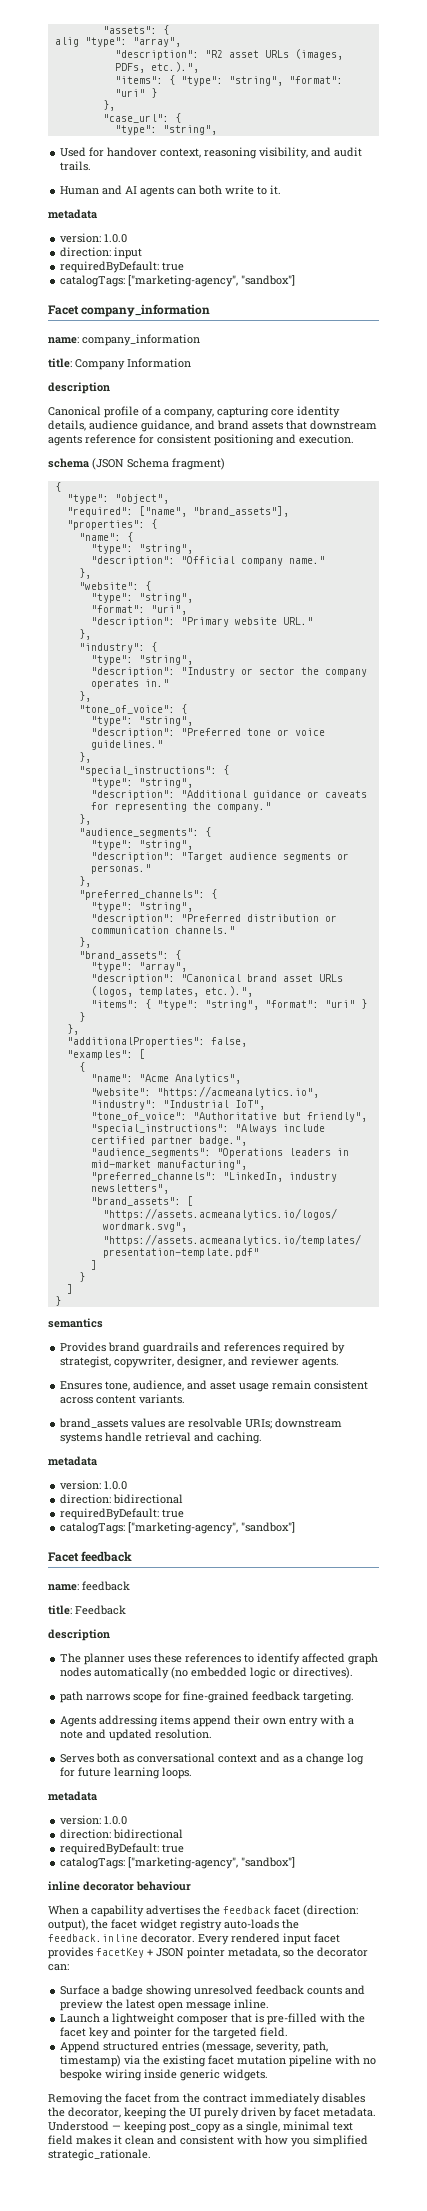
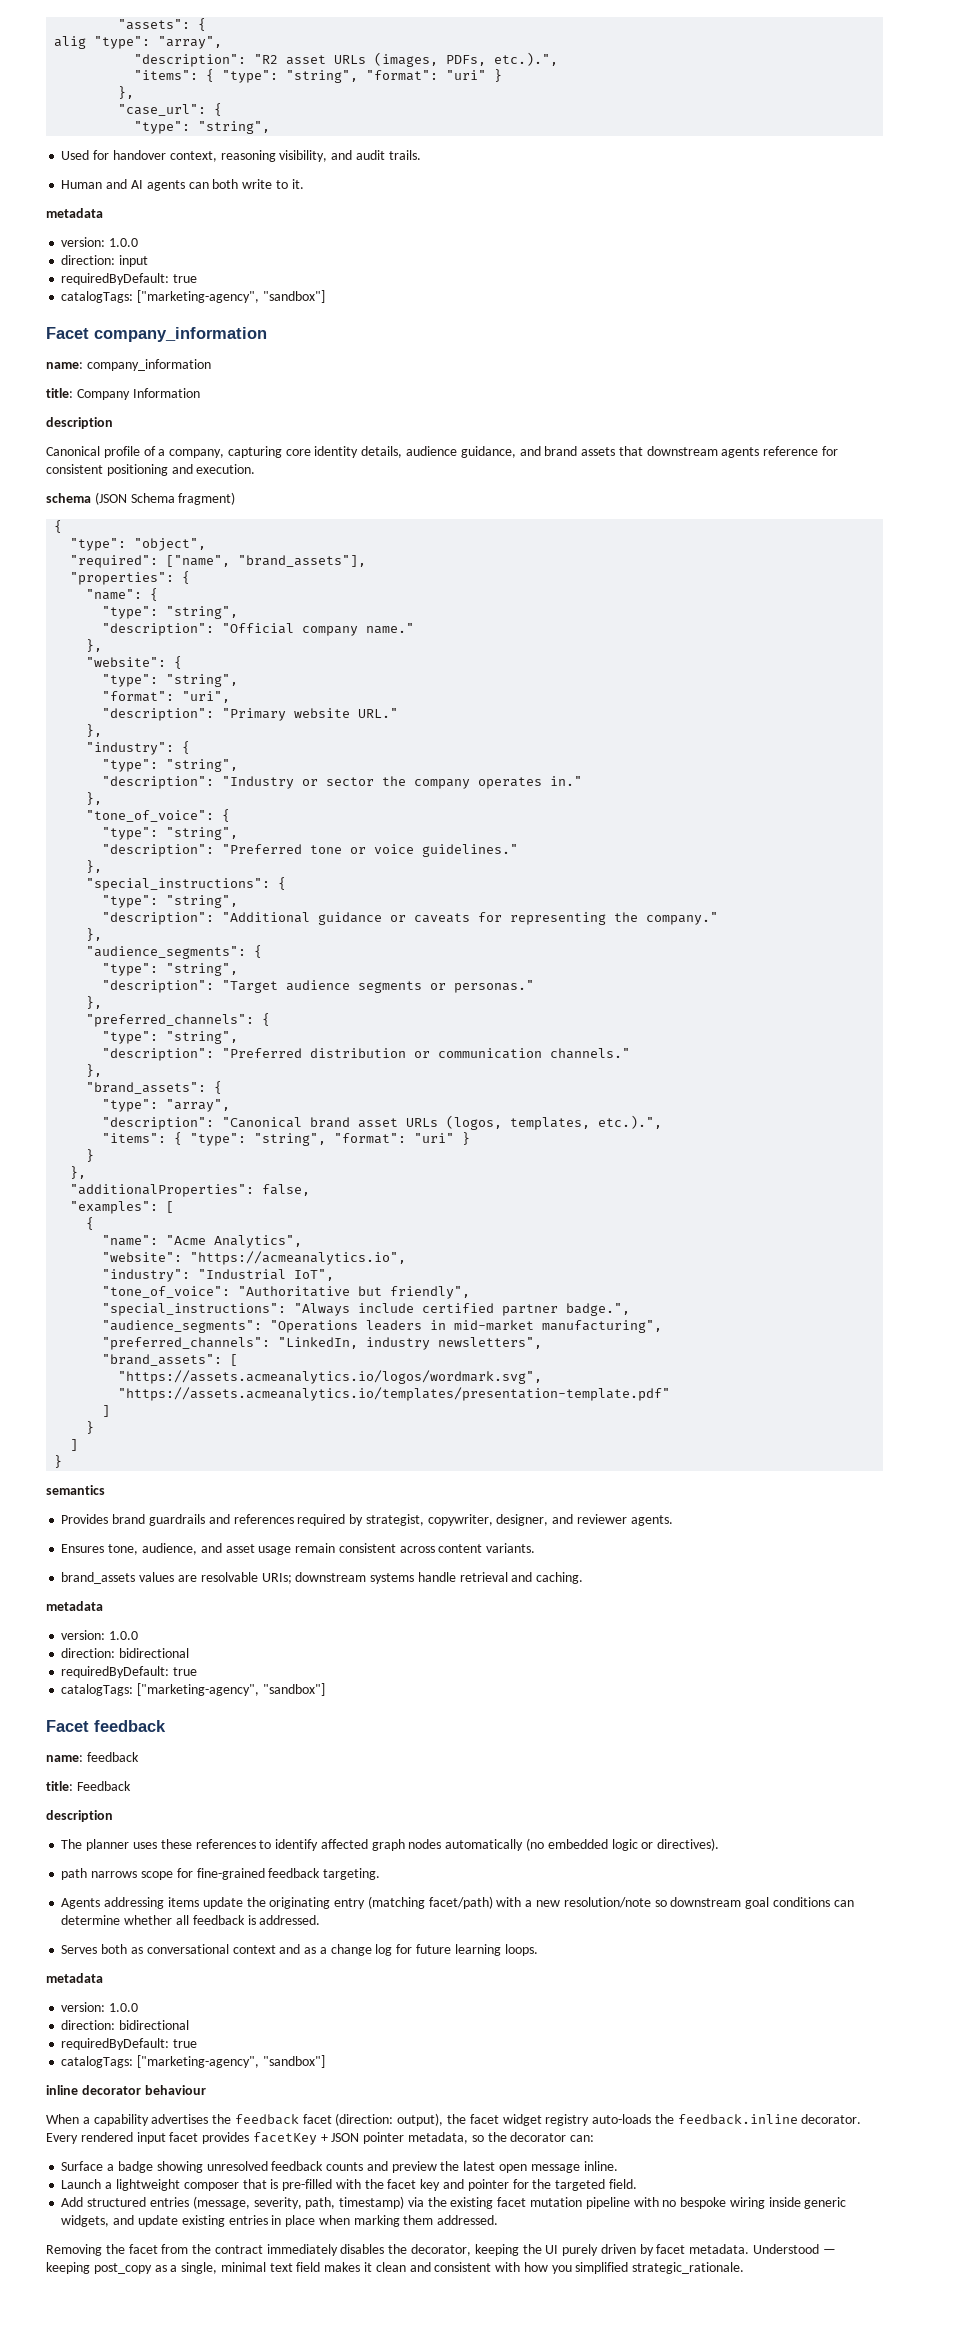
- Agents addressing items append their own entry with a note and updated resolution.
+ Agents addressing items update the originating entry (matching facet/path) with a new resolution/note so downstream goal conditions can determine whether all feedback is addressed.
- Append structured entries (message, severity, path, timestamp) via the existing facet mutation pipeline with no bespoke wiring inside generic widgets.
+ Add structured entries (message, severity, path, timestamp) via the existing facet mutation pipeline with no bespoke wiring inside generic widgets, and update existing entries in place when marking them addressed.

